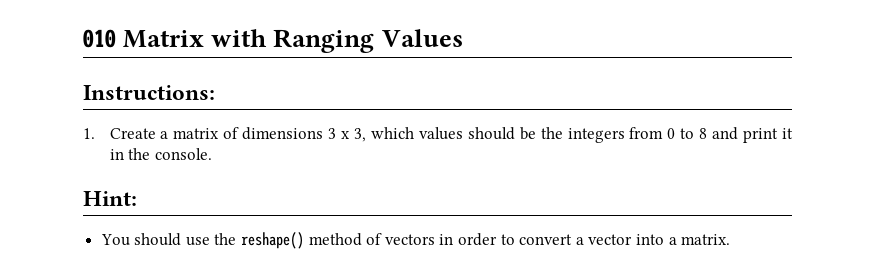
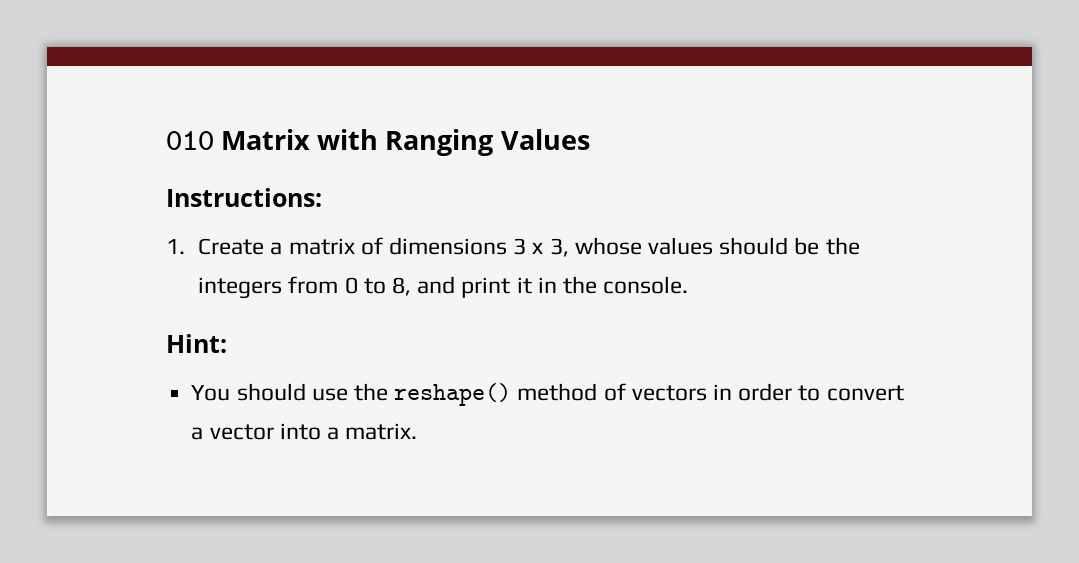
- 1. Create a matrix of dimensions 3 x 3, which values should be the integers from 0 to 8 and print it in the console.
+ 1. Create a matrix of dimensions 3 x 3, whose values should be the integers from 0 to 8, and print it in the console.

